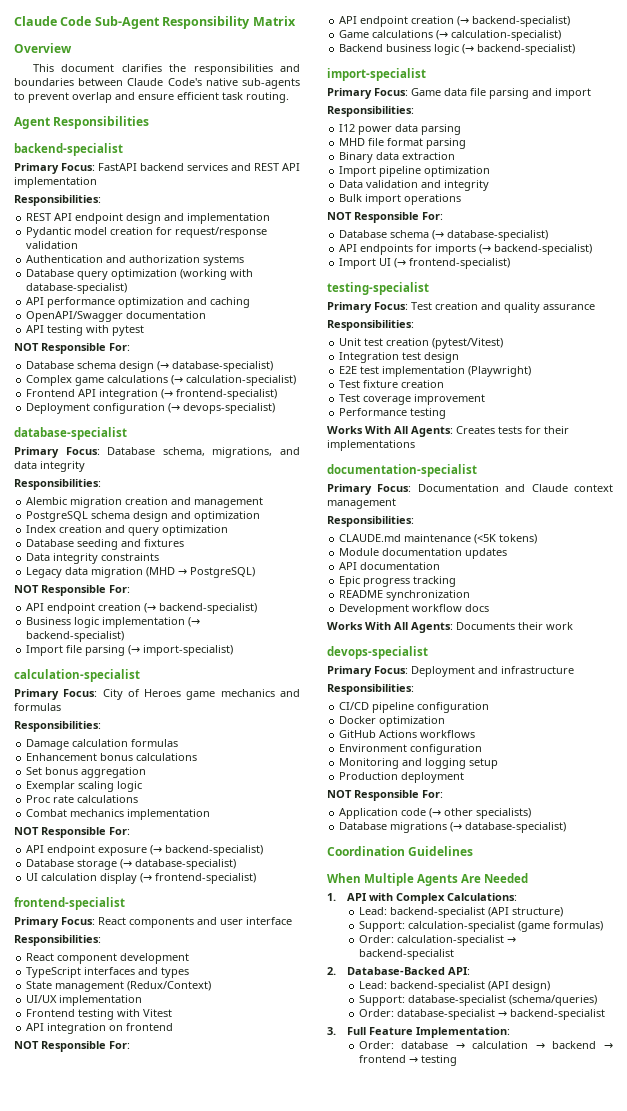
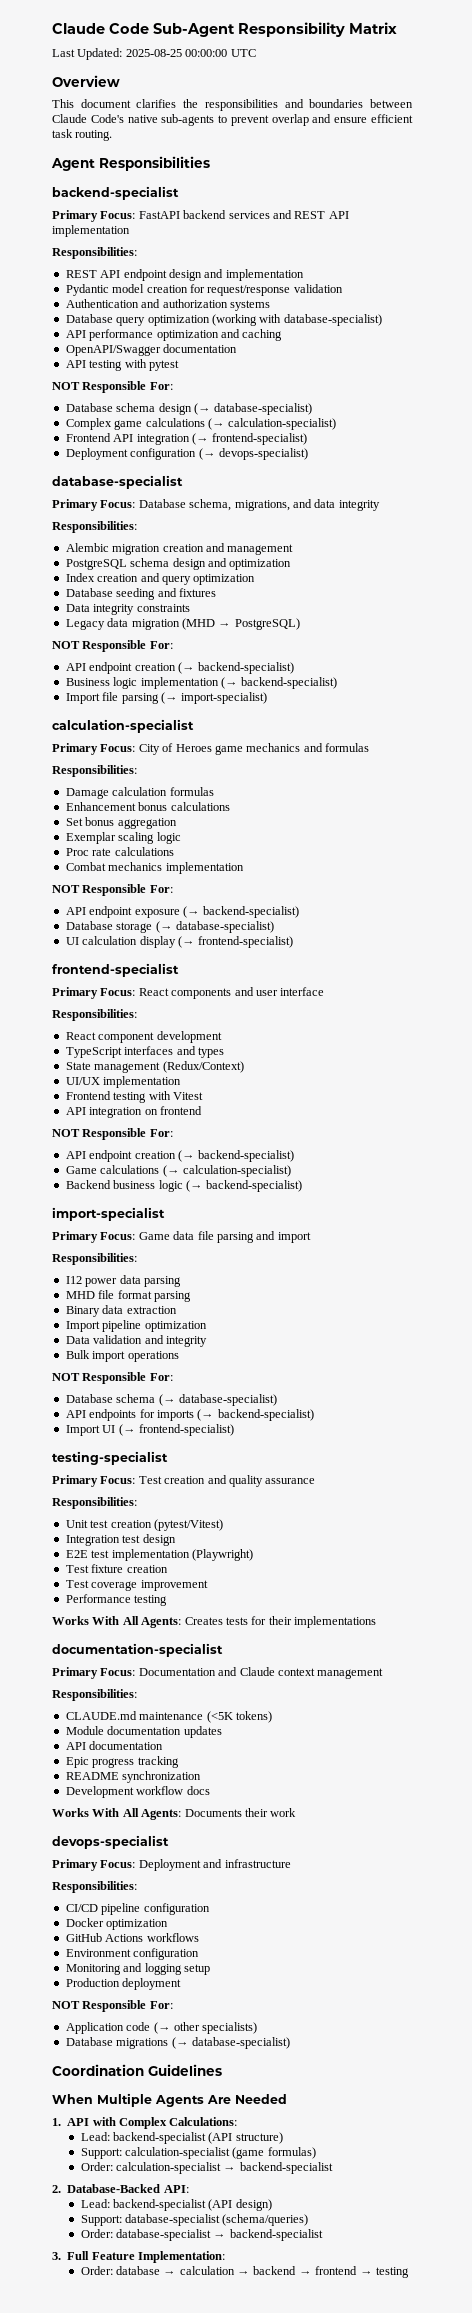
+ Last Updated: 2025-08-25 00:00:00 UTC

